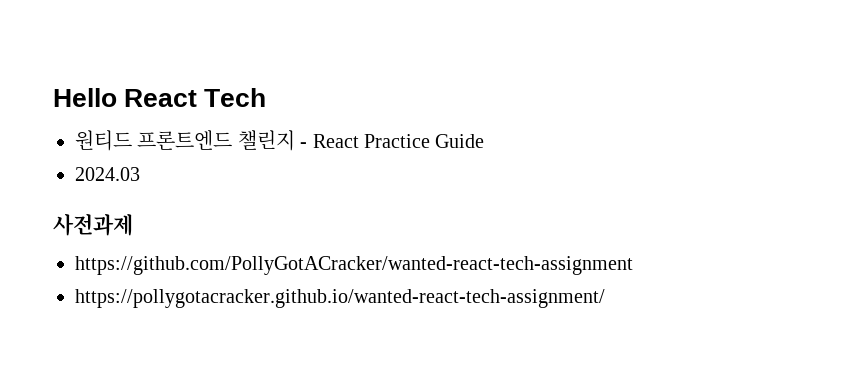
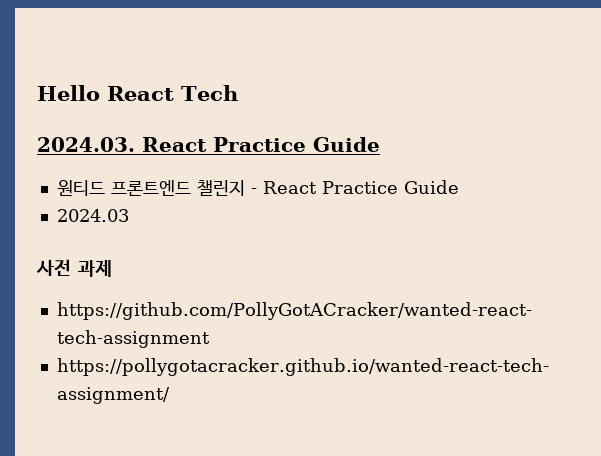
+ 2024.03. React Practice Guide
- 사전과제
+ 사전 과제

